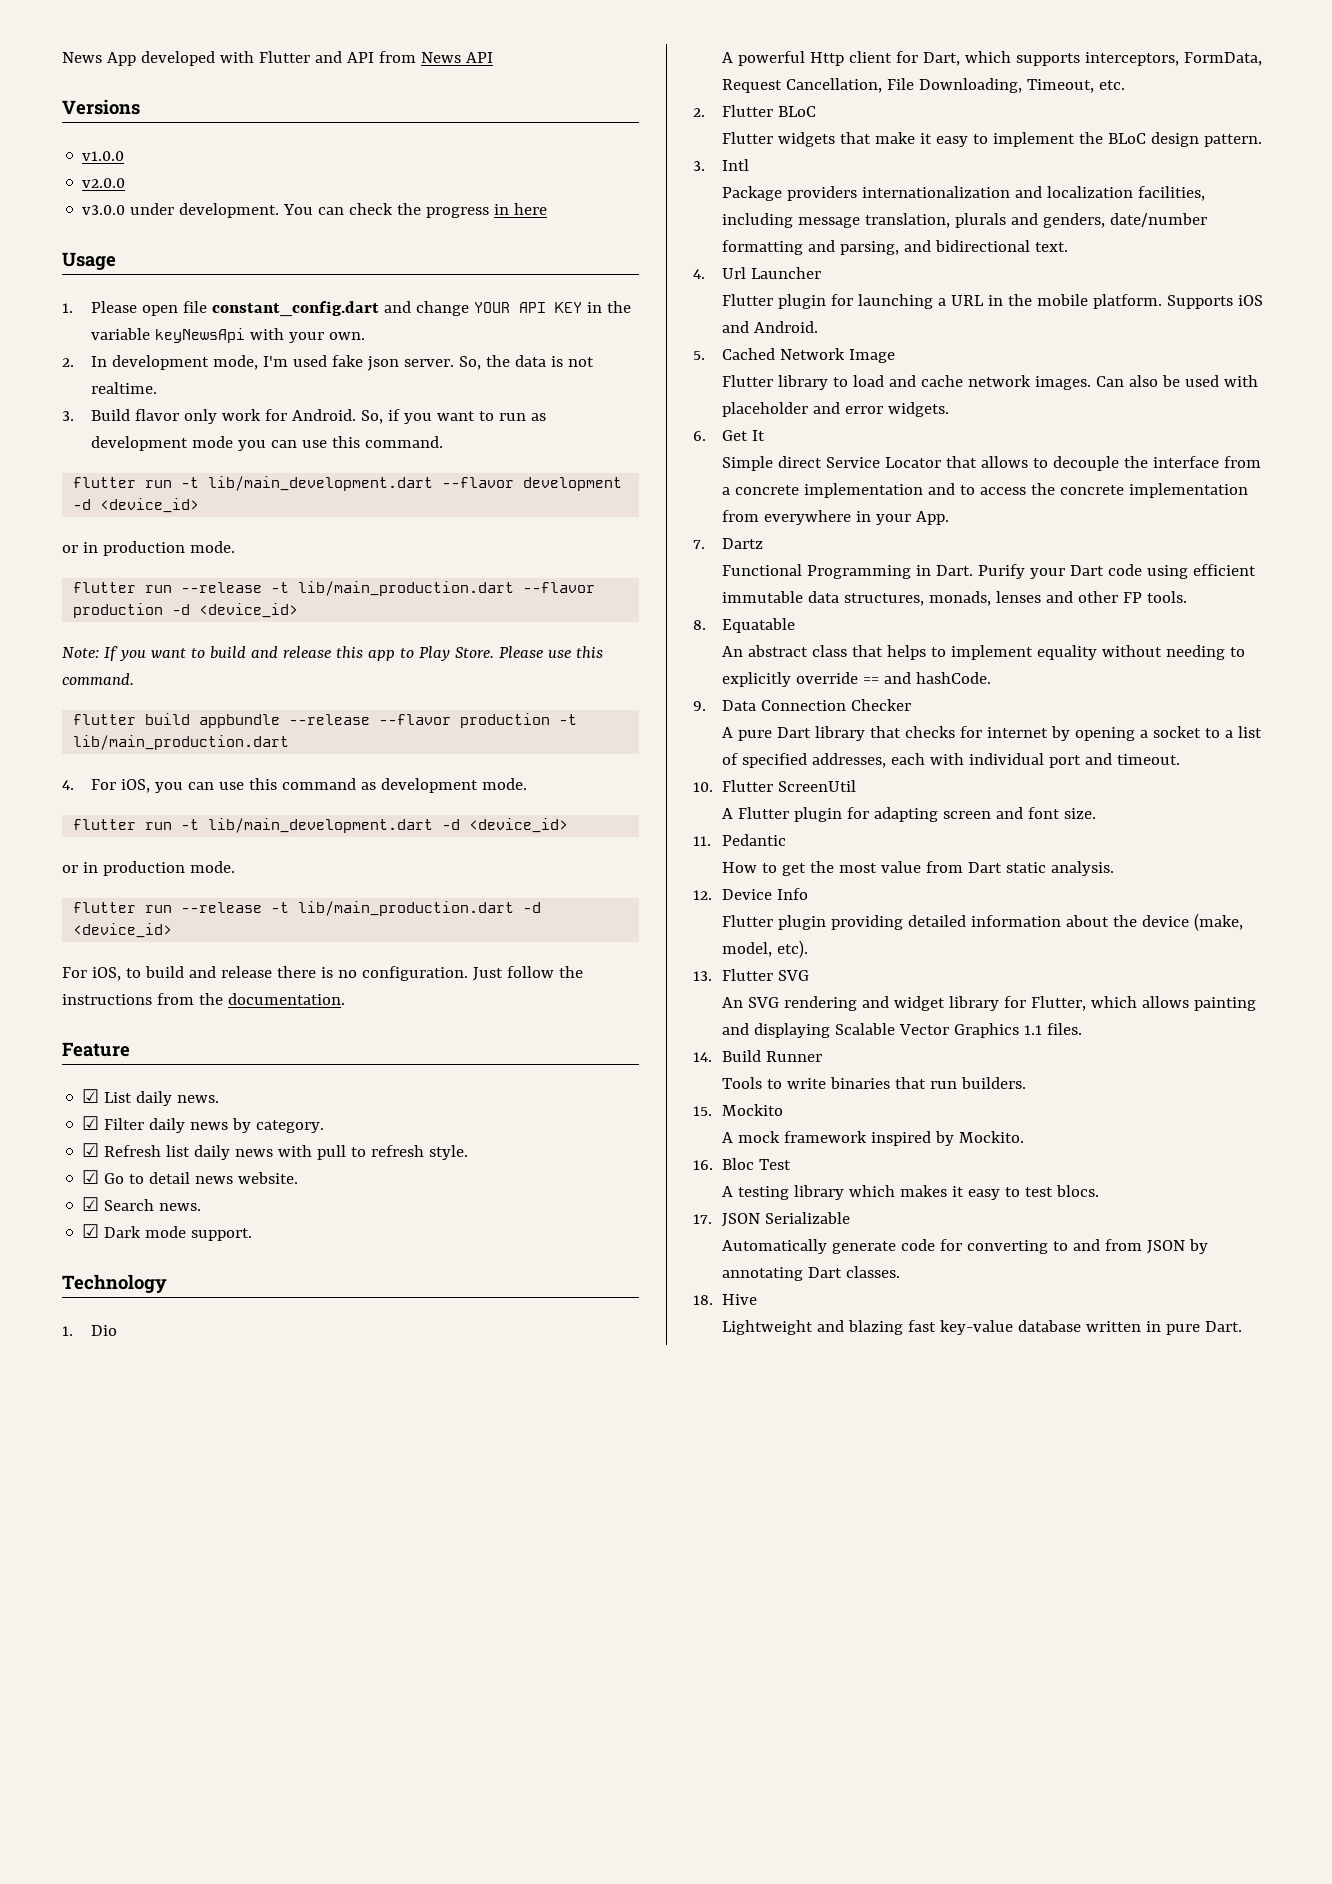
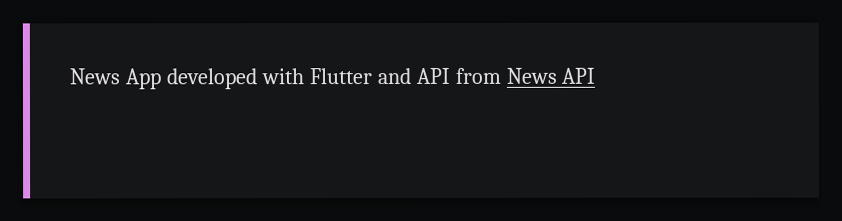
- Versions
- v1.0.0
- v2.0.0
- v3.0.0 under development. You can check the progress in here
- Usage
- 1. Please open file constant_config.dart and change YOUR API KEY in the variable keyNewsApi with your own.
- 2. In development mode, I'm used fake json server. So, the data is not realtime.
- 3. Build flavor only work for Android. So, if you want to run as development mode you can use this command.
- flutter run -t lib/main_development.dart --flavor development -d <device_id>
- or in production mode.
- flutter run --release -t lib/main_production.dart --flavor production -d <device_id>
- Note: If you want to build and release this app to Play Store. Please use this command.
- flutter build appbundle --release --flavor production -t lib/main_production.dart
- 4. For iOS, you can use this command as development mode.
- flutter run -t lib/main_development.dart -d <device_id>
- or in production mode.
- flutter run --release -t lib/main_production.dart -d <device_id>
- For iOS, to build and release there is no configuration. Just follow the instructions from the documentation.
- Feature
- ☑ List daily news.
- ☑ Filter daily news by category.
- ☑ Refresh list daily news with pull to refresh style.
- ☑ Go to detail news website.
- ☑ Search news.
- ☑ Dark mode support.
- Technology
- 1. Dio
- A powerful Http client for Dart, which supports interceptors, FormData, Request Cancellation, File Downloading, Timeout, etc.
- 2. Flutter BLoC
- Flutter widgets that make it easy to implement the BLoC design pattern.
- 3. Intl
- Package providers internationalization and localization facilities, including message translation, plurals and genders, date/number formatting and parsing, and bidirectional text.
- 4. Url Launcher
- Flutter plugin for launching a URL in the mobile platform. Supports iOS and Android.
- 5. Cached Network Image
- Flutter library to load and cache network images. Can also be used with placeholder and error widgets.
- 6. Get It
- Simple direct Service Locator that allows to decouple the interface from a concrete implementation and to access the concrete implementation from everywhere in your App.
- 7. Dartz
- Functional Programming in Dart. Purify your Dart code using efficient immutable data structures, monads, lenses and other FP tools.
- 8. Equatable
- An abstract class that helps to implement equality without needing to explicitly override == and hashCode.
- 9. Data Connection Checker
- A pure Dart library that checks for internet by opening a socket to a list of specified addresses, each with individual port and timeout.
- 10. Flutter ScreenUtil
- A Flutter plugin for adapting screen and font size.
- 11. Pedantic
- How to get the most value from Dart static analysis.
- 12. Device Info
- Flutter plugin providing detailed information about the device (make, model, etc).
- 13. Flutter SVG
- An SVG rendering and widget library for Flutter, which allows painting and displaying Scalable Vector Graphics 1.1 files.
- 14. Build Runner
- Tools to write binaries that run builders.
- 15. Mockito
- A mock framework inspired by Mockito.
- 16. Bloc Test
- A testing library which makes it easy to test blocs.
- 17. JSON Serializable
- Automatically generate code for converting to and from JSON by annotating Dart classes.
- 18. Hive
- Lightweight and blazing fast key-value database written in pure Dart.

